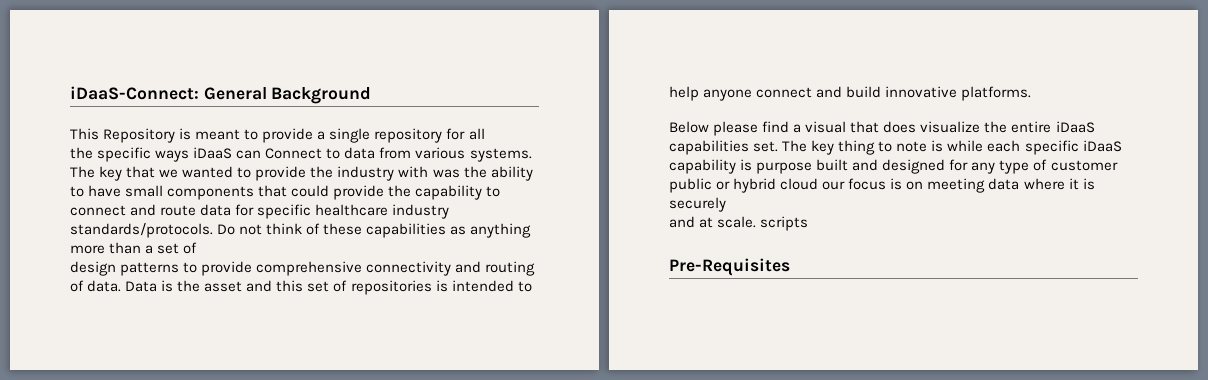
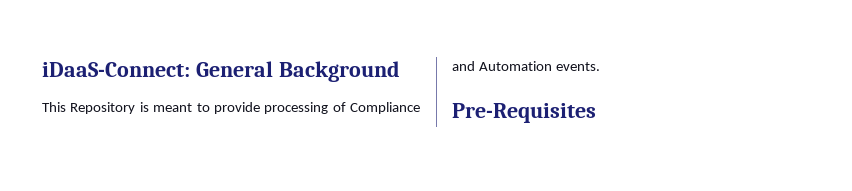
- This Repository is meant to provide a single repository for all
- the specific ways iDaaS can Connect to data from various systems. The key that we wanted to provide the industry with was the ability to have small components that could provide the capability to connect and route data for specific healthcare industry standards/protocols. Do not think of these capabilities as anything more than a set of
- design patterns to provide comprehensive connectivity and routing of data. Data is the asset and this set of repositories is intended to help anyone connect and build innovative platforms.
- Below please find a visual that does visualize the entire iDaaS capabilities set. The key thing to note is while each specific iDaaS capability is purpose built and designed for any type of customer public or hybrid cloud our focus is on meeting data where it is securely
- and at scale. scripts
+ This Repository is meant to provide processing of Compliance and Automation events.

